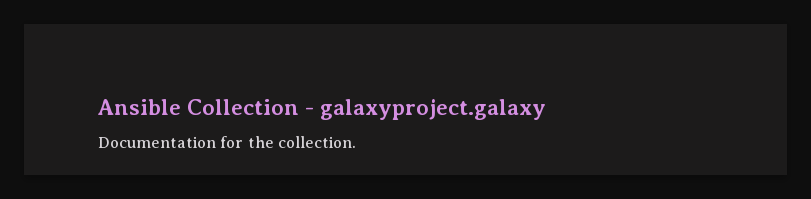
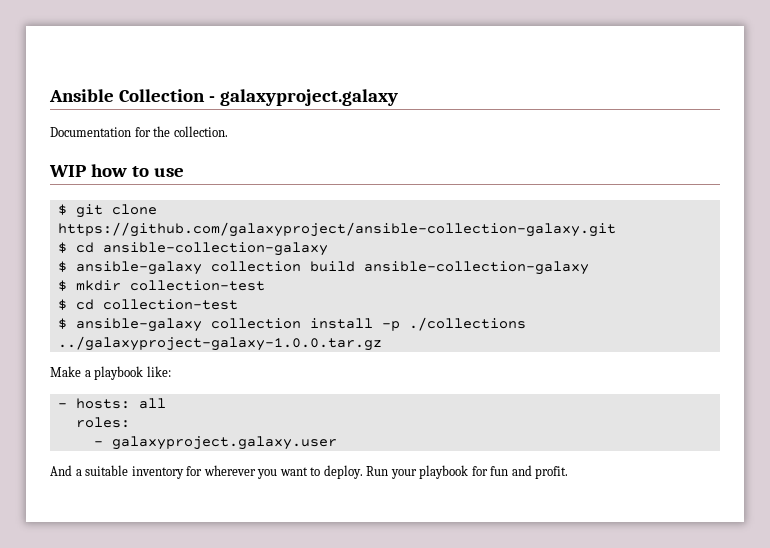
+ WIP how to use
+ $ git clone https://github.com/galaxyproject/ansible-collection-galaxy.git
+ $ cd ansible-collection-galaxy
+ $ ansible-galaxy collection build ansible-collection-galaxy
+ $ mkdir collection-test
+ $ cd collection-test
+ $ ansible-galaxy collection install -p ./collections ../galaxyproject-galaxy-1.0.0.tar.gz
+ Make a playbook like:
+ - hosts: all
+ roles:
+ - galaxyproject.galaxy.user
+ And a suitable inventory for wherever you want to deploy. Run your playbook for fun and profit.

